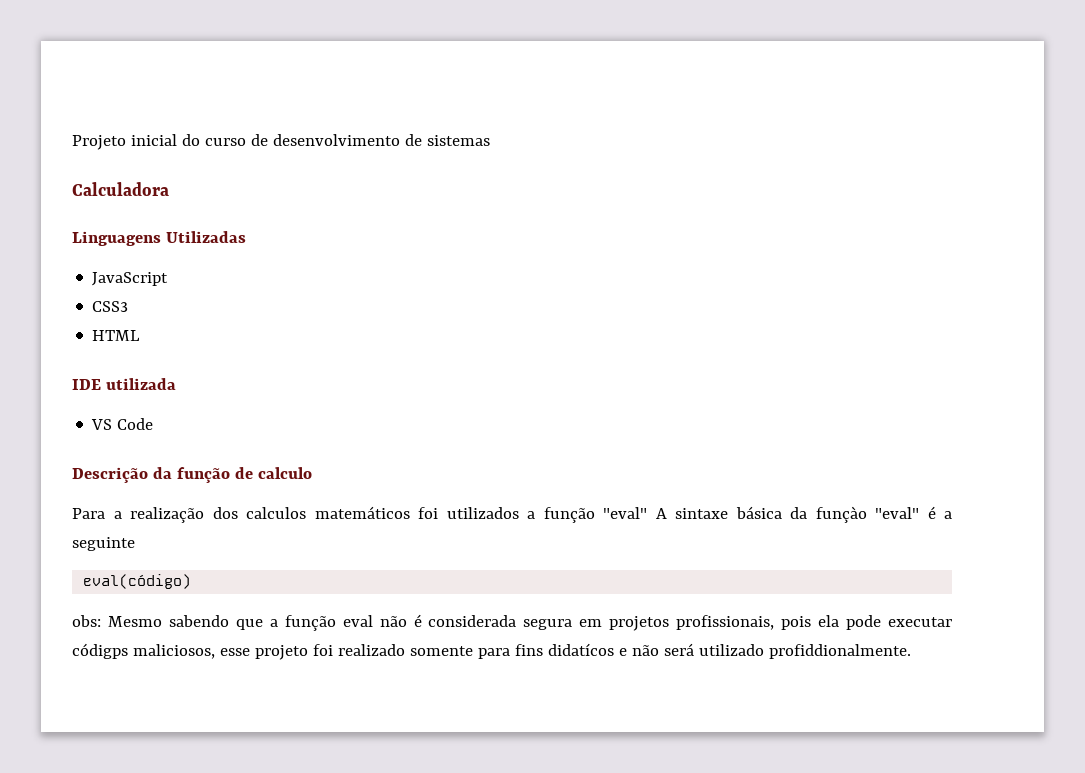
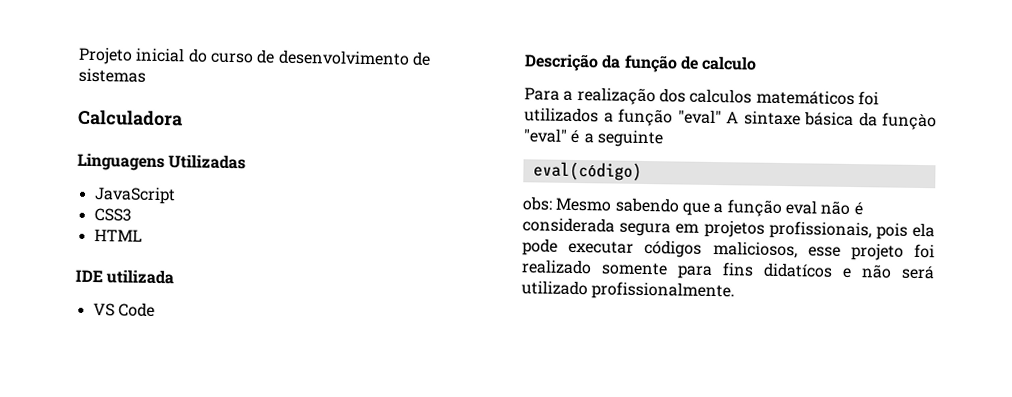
- obs: Mesmo sabendo que a função eval não é considerada segura em projetos profissionais, pois ela pode executar códigps maliciosos, esse projeto foi realizado somente para fins didatícos e não será utilizado profiddionalmente.
+ obs: Mesmo sabendo que a função eval não é considerada segura em projetos profissionais, pois ela pode executar códigos maliciosos, esse projeto foi realizado somente para fins didatícos e não será utilizado profissionalmente.

